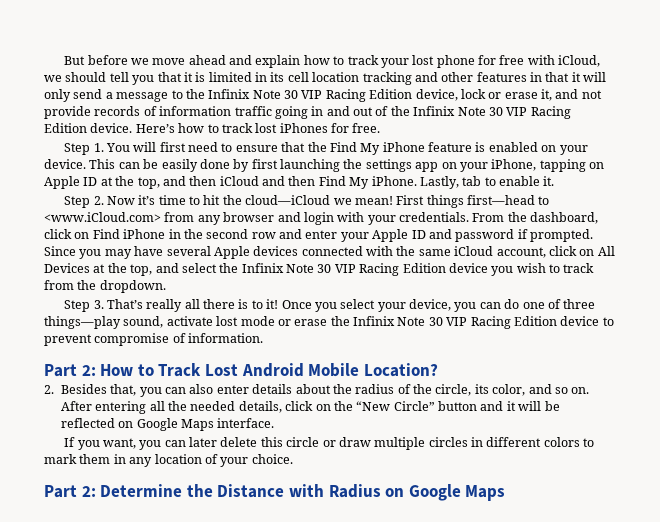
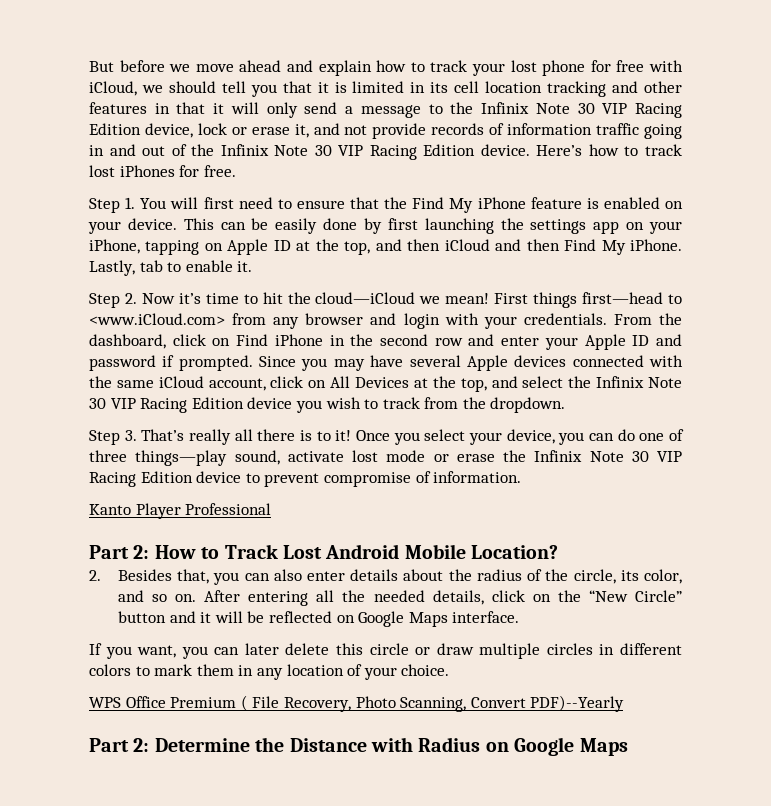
+ Kanto Player Professional
+ WPS Office Premium ( File Recovery, Photo Scanning, Convert PDF)--Yearly

